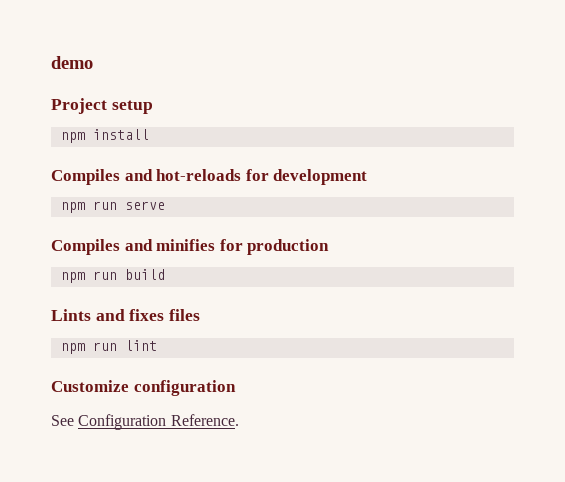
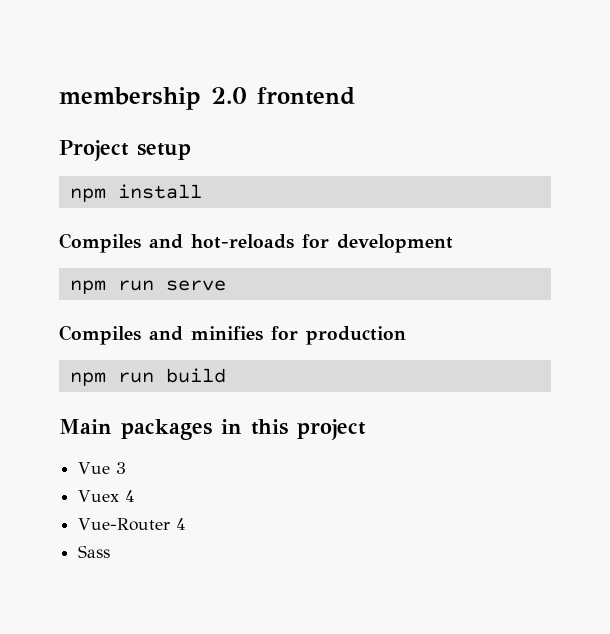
- demo
+ membership 2.0 frontend
- Lints and fixes files
- npm run lint
- Customize configuration
- See Configuration Reference.
+ Main packages in this project
+ Vue 3
+ Vuex 4
+ Vue-Router 4
+ Sass

